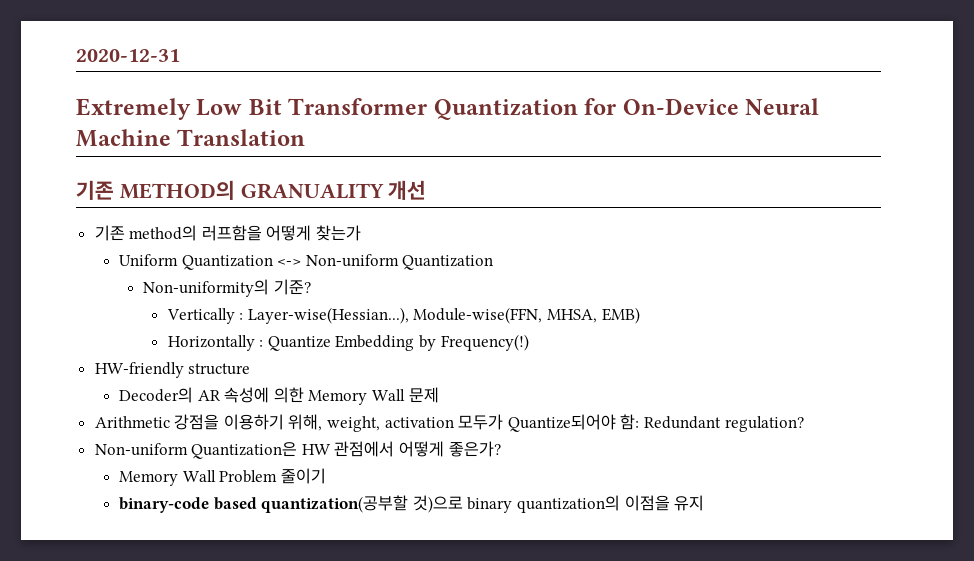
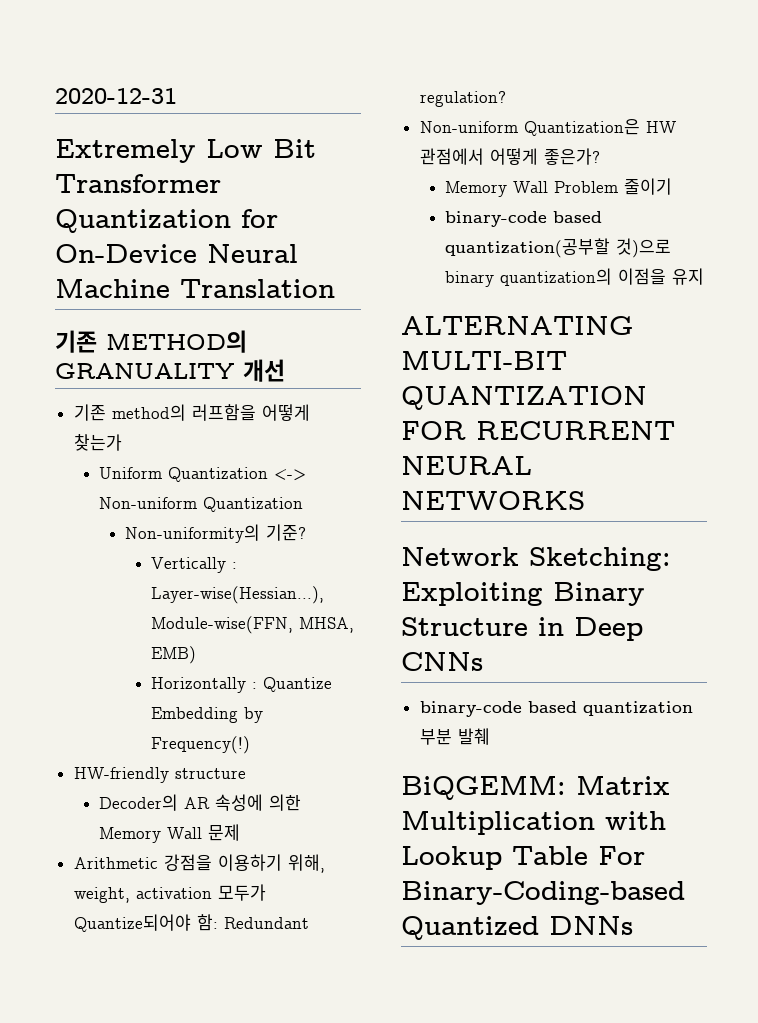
+ ALTERNATING MULTI-BIT QUANTIZATION FOR RECURRENT NEURAL NETWORKS
+ Network Sketching: Exploiting Binary Structure in Deep CNNs
+ binary-code based quantization 부분 발췌
+ BiQGEMM: Matrix Multiplication with Lookup Table For Binary-Coding-based Quantized DNNs

